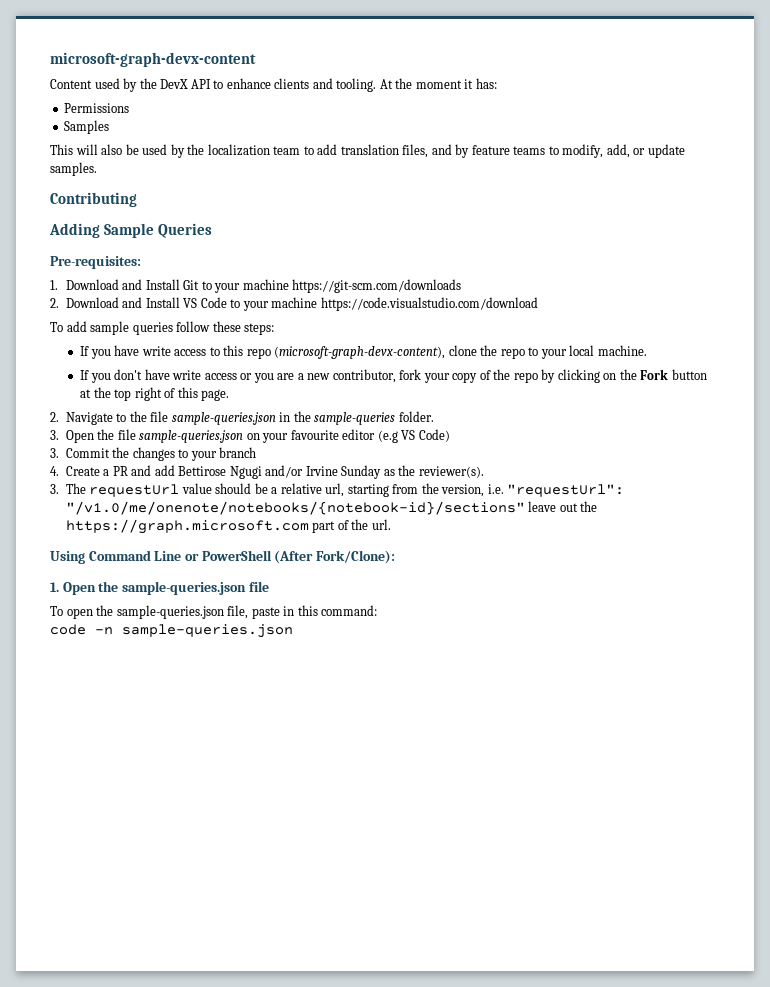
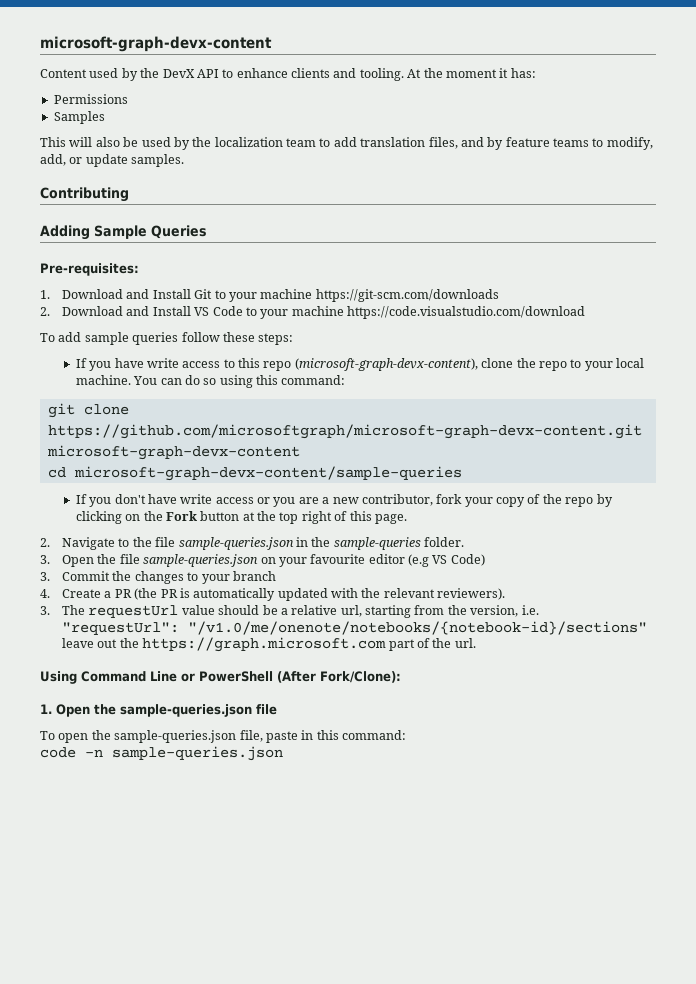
+ You can do so using this command:
+ git clone https://github.com/microsoftgraph/microsoft-graph-devx-content.git microsoft-graph-devx-content
+ cd microsoft-graph-devx-content/sample-queries
- 4. Create a PR and add Bettirose Ngugi and/or Irvine Sunday as the reviewer(s).
+ 4. Create a PR (the PR is automatically updated with the relevant reviewers).

